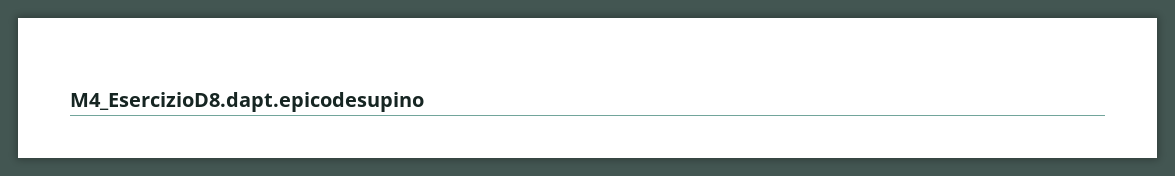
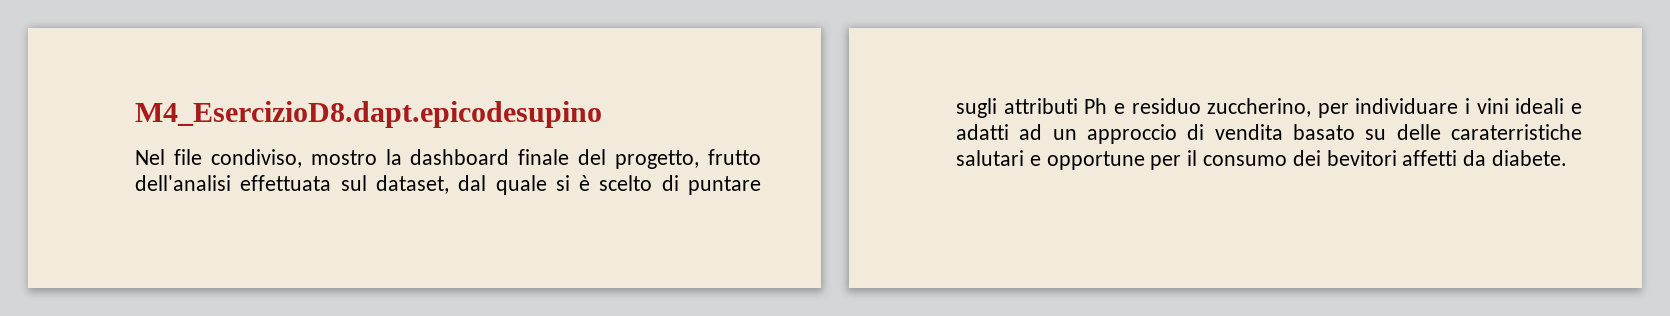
+ Nel file condiviso, mostro la dashboard finale del progetto, frutto dell'analisi effettuata sul dataset, dal quale si è scelto di puntare sugli attributi Ph e residuo zuccherino, per individuare i vini ideali e adatti ad un approccio di vendita basato su delle caraterristiche salutari e opportune per il consumo dei bevitori affetti da diabete.

